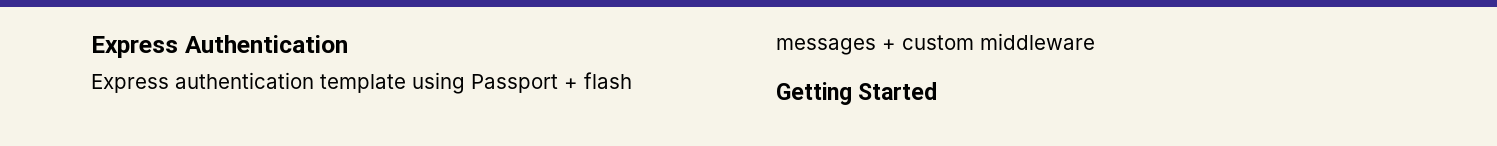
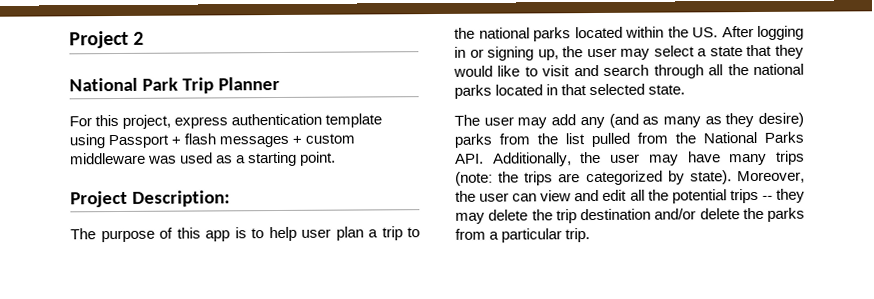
- Express Authentication
- Express authentication template using Passport + flash messages + custom middleware
- Getting Started
+ Project 2
+ National Park Trip Planner
+ For this project, express authentication template using Passport + flash messages + custom middleware was used as a starting point.
+ Project Description:
+ The purpose of this app is to help user plan a trip to the national parks located within the US. After logging in or signing up, the user may select a state that they would like to visit and search through all the national parks located in that selected state.
+ The user may add any (and as many as they desire) parks from the list pulled from the National Parks API. Additionally, the user may have many trips (note: the trips are categorized by state). Moreover, the user can view and edit all the potential trips -- they may delete the trip destination and/or delete the parks from a particular trip.

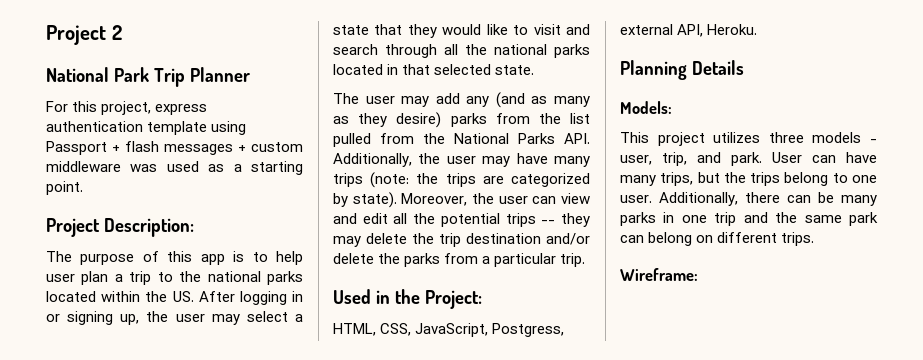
+ Used in the Project:
+ HTML, CSS, JavaScript, Postgress, external API, Heroku.
+ Planning Details
+ Models:
+ This project utilizes three models - user, trip, and park. User can have many trips, but the trips belong to one user. Additionally, there can be many parks in one trip and the same park can belong on different trips.
+ Wireframe:

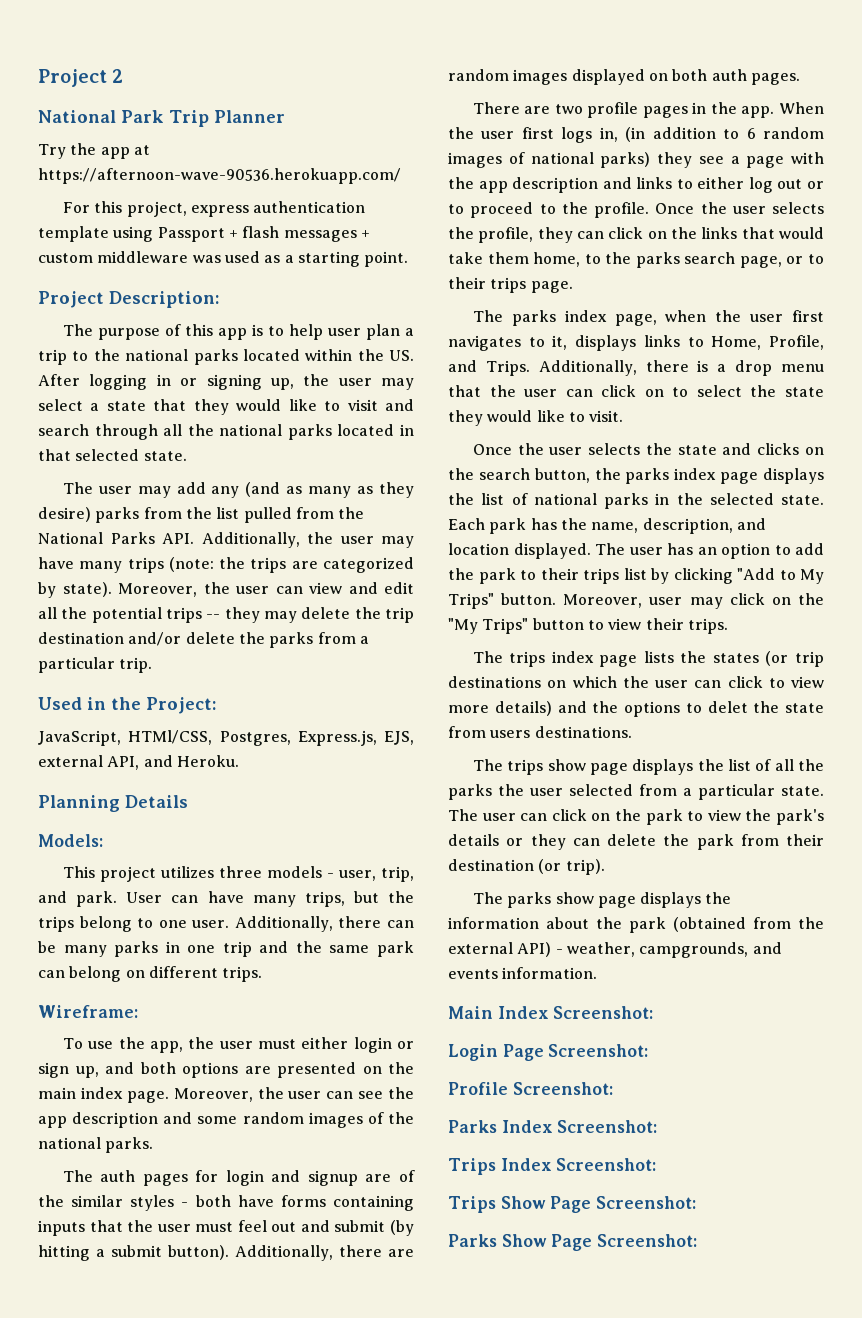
+ Try the app at https://afternoon-wave-90536.herokuapp.com/
- HTML, CSS, JavaScript, Postgress, external API, Heroku.
+ JavaScript, HTMl/CSS, Postgres, Express.js, EJS, external API, and Heroku.
+ To use the app, the user must either login or sign up, and both options are presented on the main index page. Moreover, the user can see the app description and some random images of the national parks.
+ The auth pages for login and signup are of the similar styles - both have forms containing inputs that the user must feel out and submit (by hitting a submit button). Additionally, there are random images displayed on both auth pages.
+ There are two profile pages in the app. When the user first logs in, (in addition to 6 random images of national parks) they see a page with the app description and links to either log out or to proceed to the profile. Once the user selects the profile, they can click on the links that would take them home, to the parks search page, or to their trips page.
+ The parks index page, when the user first navigates to it, displays links to Home, Profile, and Trips. Additionally, there is a drop menu that the user can click on to select the state they would like to visit.
+ Once the user selects the state and clicks on the search button, the parks index page displays the list of national parks in the selected state. Each park has the name, description, and location displayed. The user has an option to add the park to their trips list by clicking "Add to My Trips" button. Moreover, user may click on the "My Trips" button to view their trips.
+ The trips index page lists the states (or trip destinations on which the user can click to view more details) and the options to delet the state from users destinations.
+ The trips show page displays the list of all the parks the user selected from a particular state. The user can click on the park to view the park's details or they can delete the park from their destination (or trip).
+ The parks show page displays the information about the park (obtained from the external API) - weather, campgrounds, and events information.
+ Main Index Screenshot:
+ Login Page Screenshot:
+ Profile Screenshot:
+ Parks Index Screenshot:
+ Trips Index Screenshot:
+ Trips Show Page Screenshot:
+ Parks Show Page Screenshot:

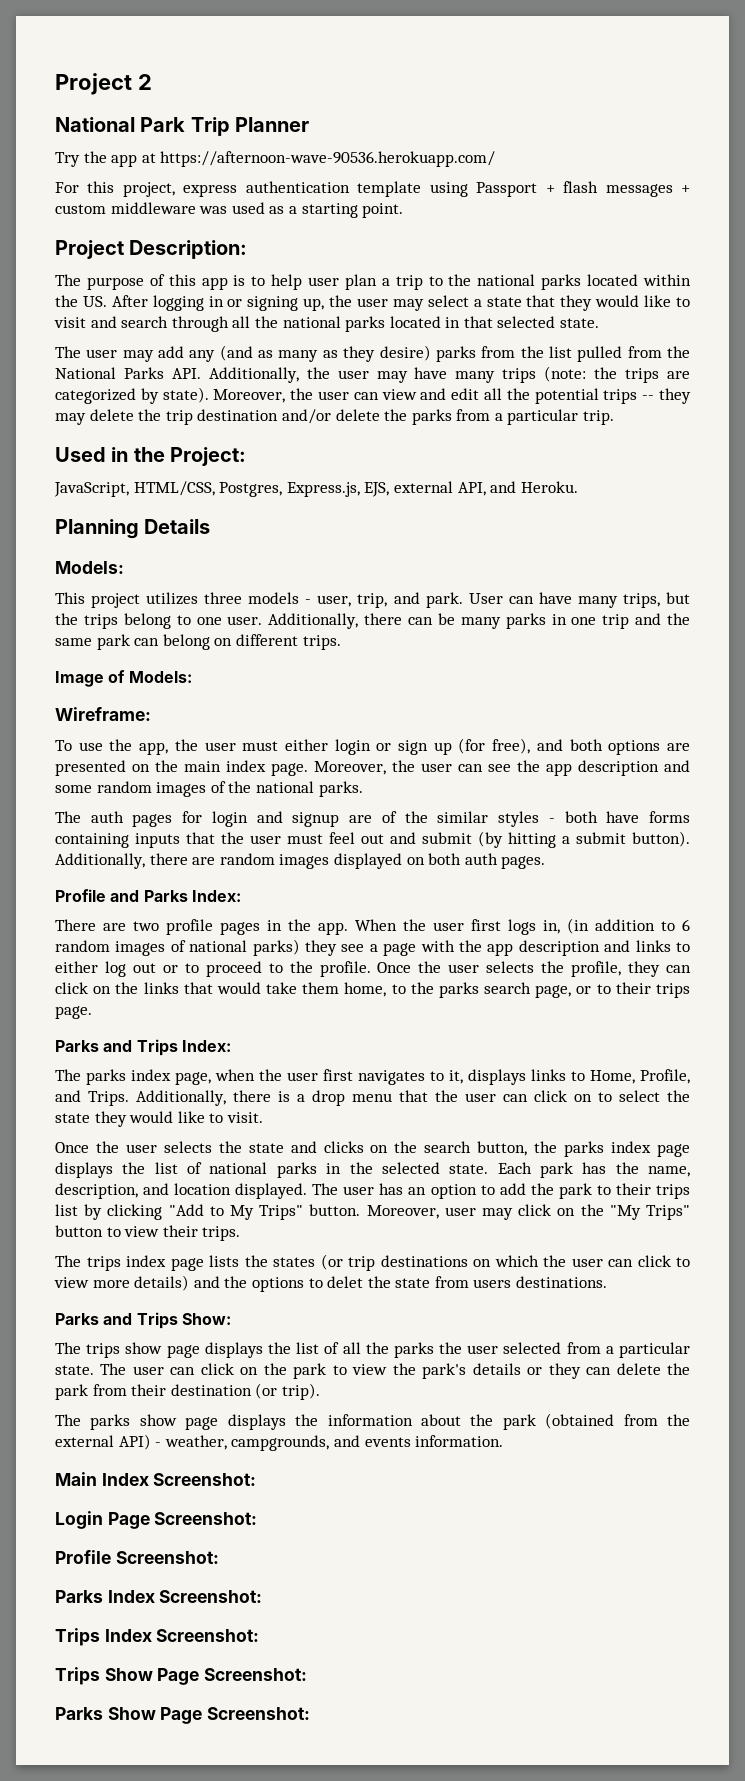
- JavaScript, HTMl/CSS, Postgres, Express.js, EJS, external API, and Heroku.
+ JavaScript, HTML/CSS, Postgres, Express.js, EJS, external API, and Heroku.
+ Image of Models:
- To use the app, the user must either login or sign up, and both options are presented on the main index page.
+ To use the app, the user must either login or sign up (for free), and both options are presented on the main index page.
+ Profile and Parks Index:
+ Parks and Trips Index:
+ Parks and Trips Show:

